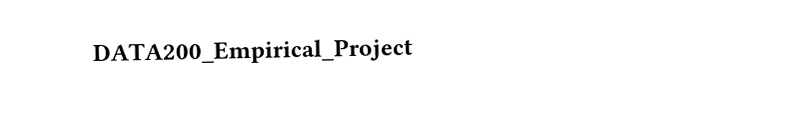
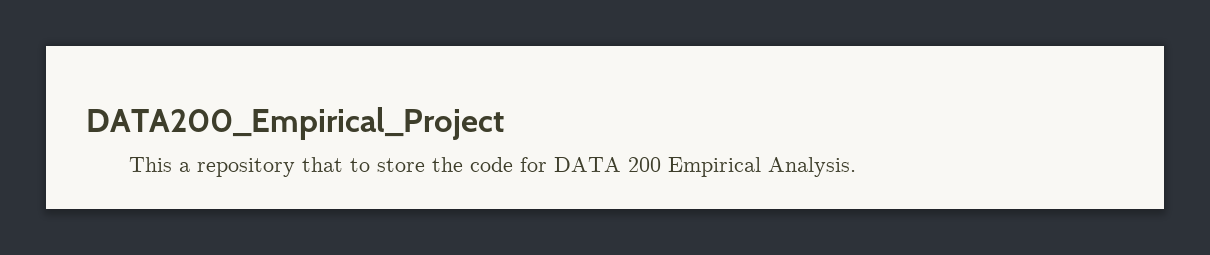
+ This a repository that to store the code for DATA 200 Empirical Analysis.

